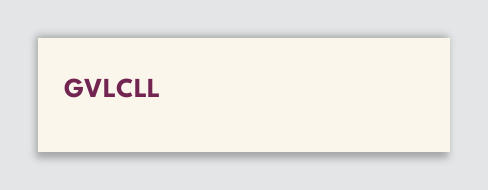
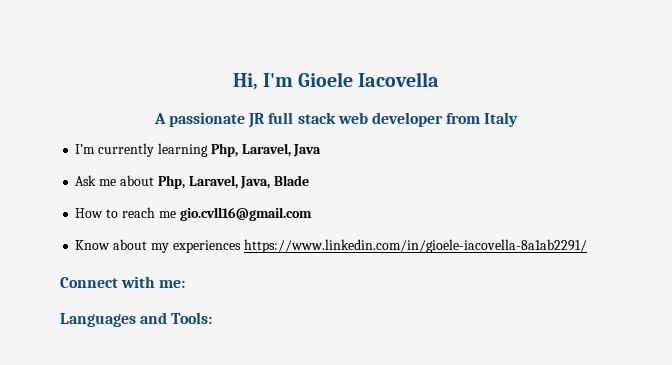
- GVLCLL
+ Hi, I'm Gioele Iacovella
+ A passionate JR full stack web developer from Italy
+ I’m currently learning Php, Laravel, Java
+ Ask me about Php, Laravel, Java, Blade
+ How to reach me gio.cvll16@gmail.com
+ Know about my experiences https://www.linkedin.com/in/gioele-iacovella-8a1ab2291/
+ Connect with me:
+ Languages and Tools:

